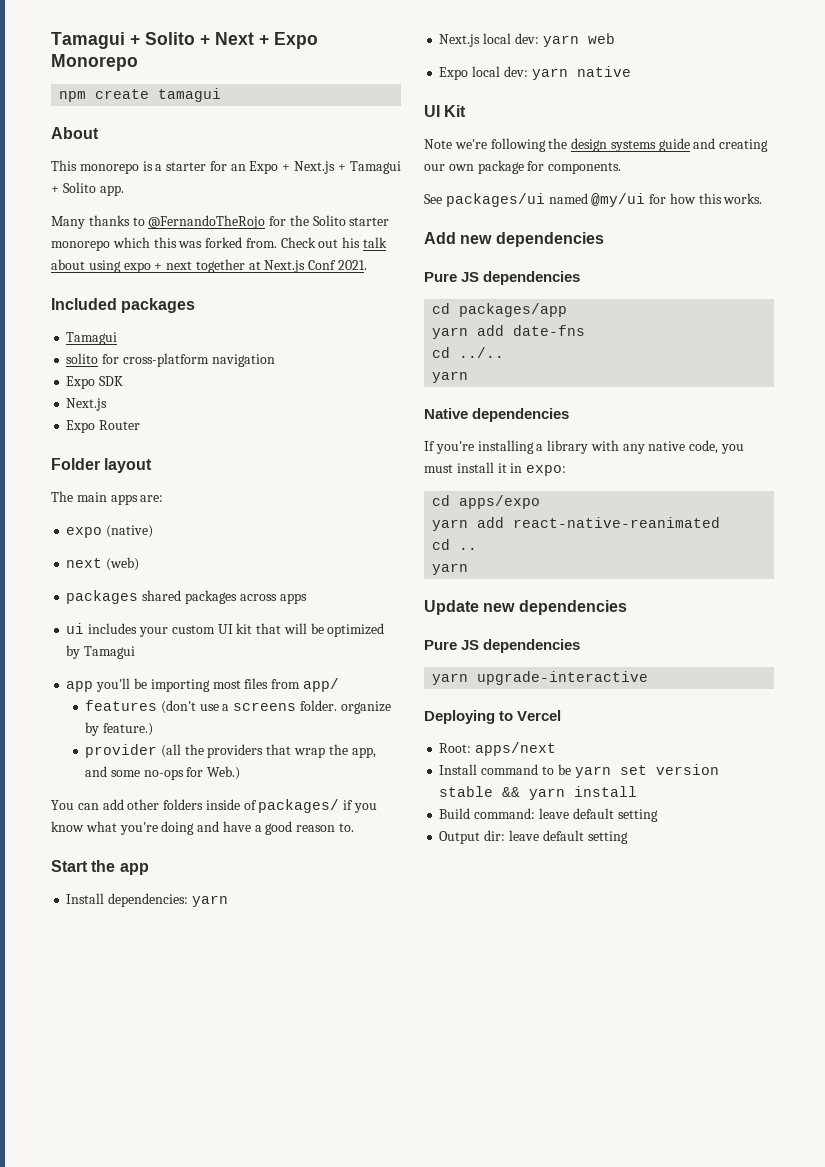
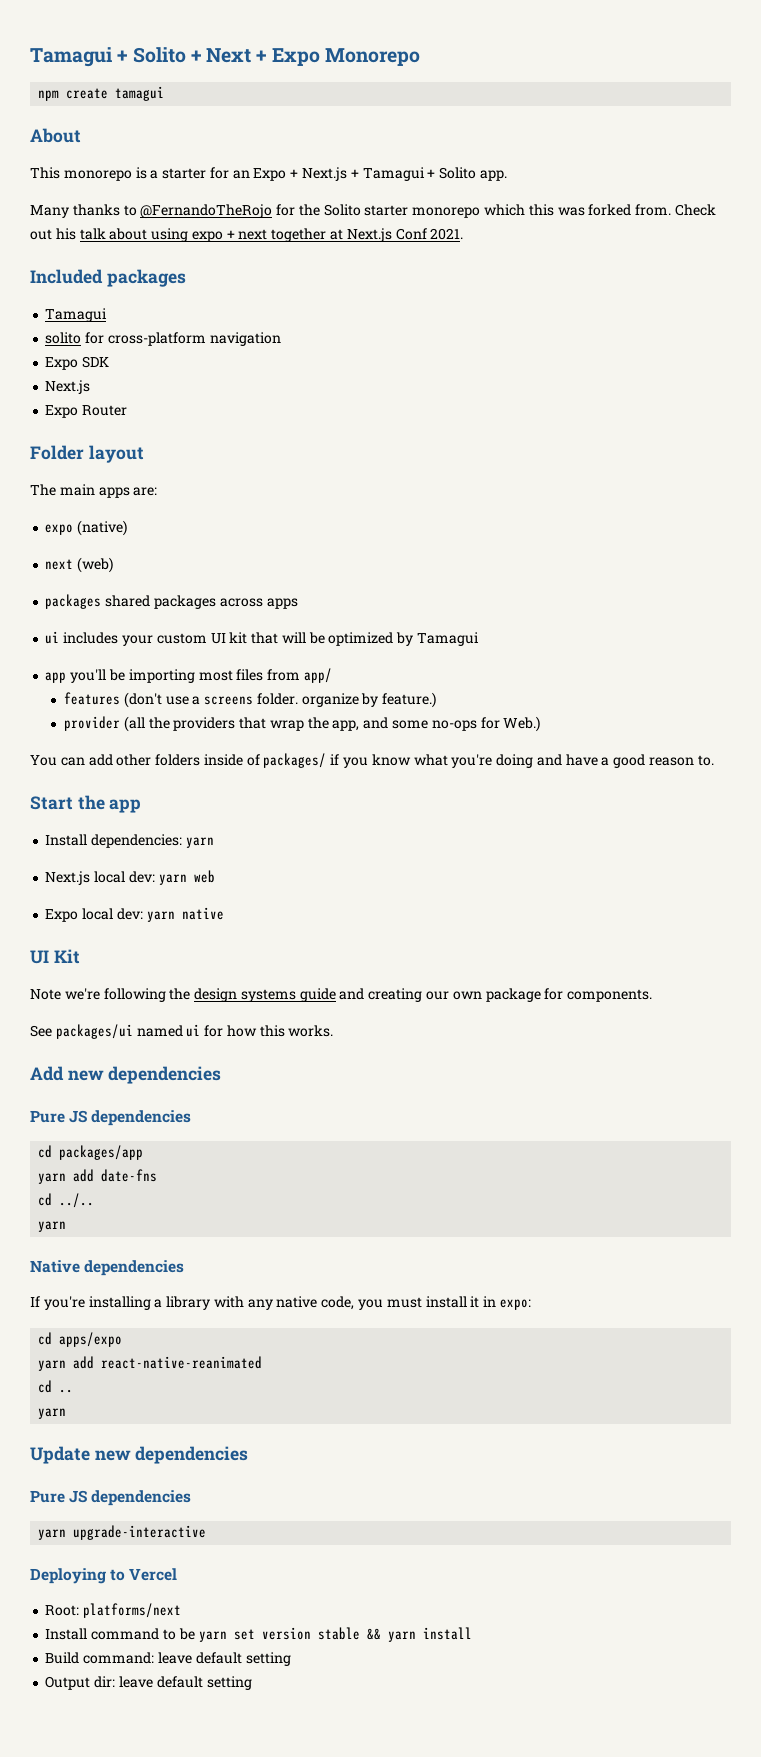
- See packages/ui named @my/ui for how this works.
+ See packages/ui named ui for how this works.
- Root: apps/next
+ Root: platforms/next

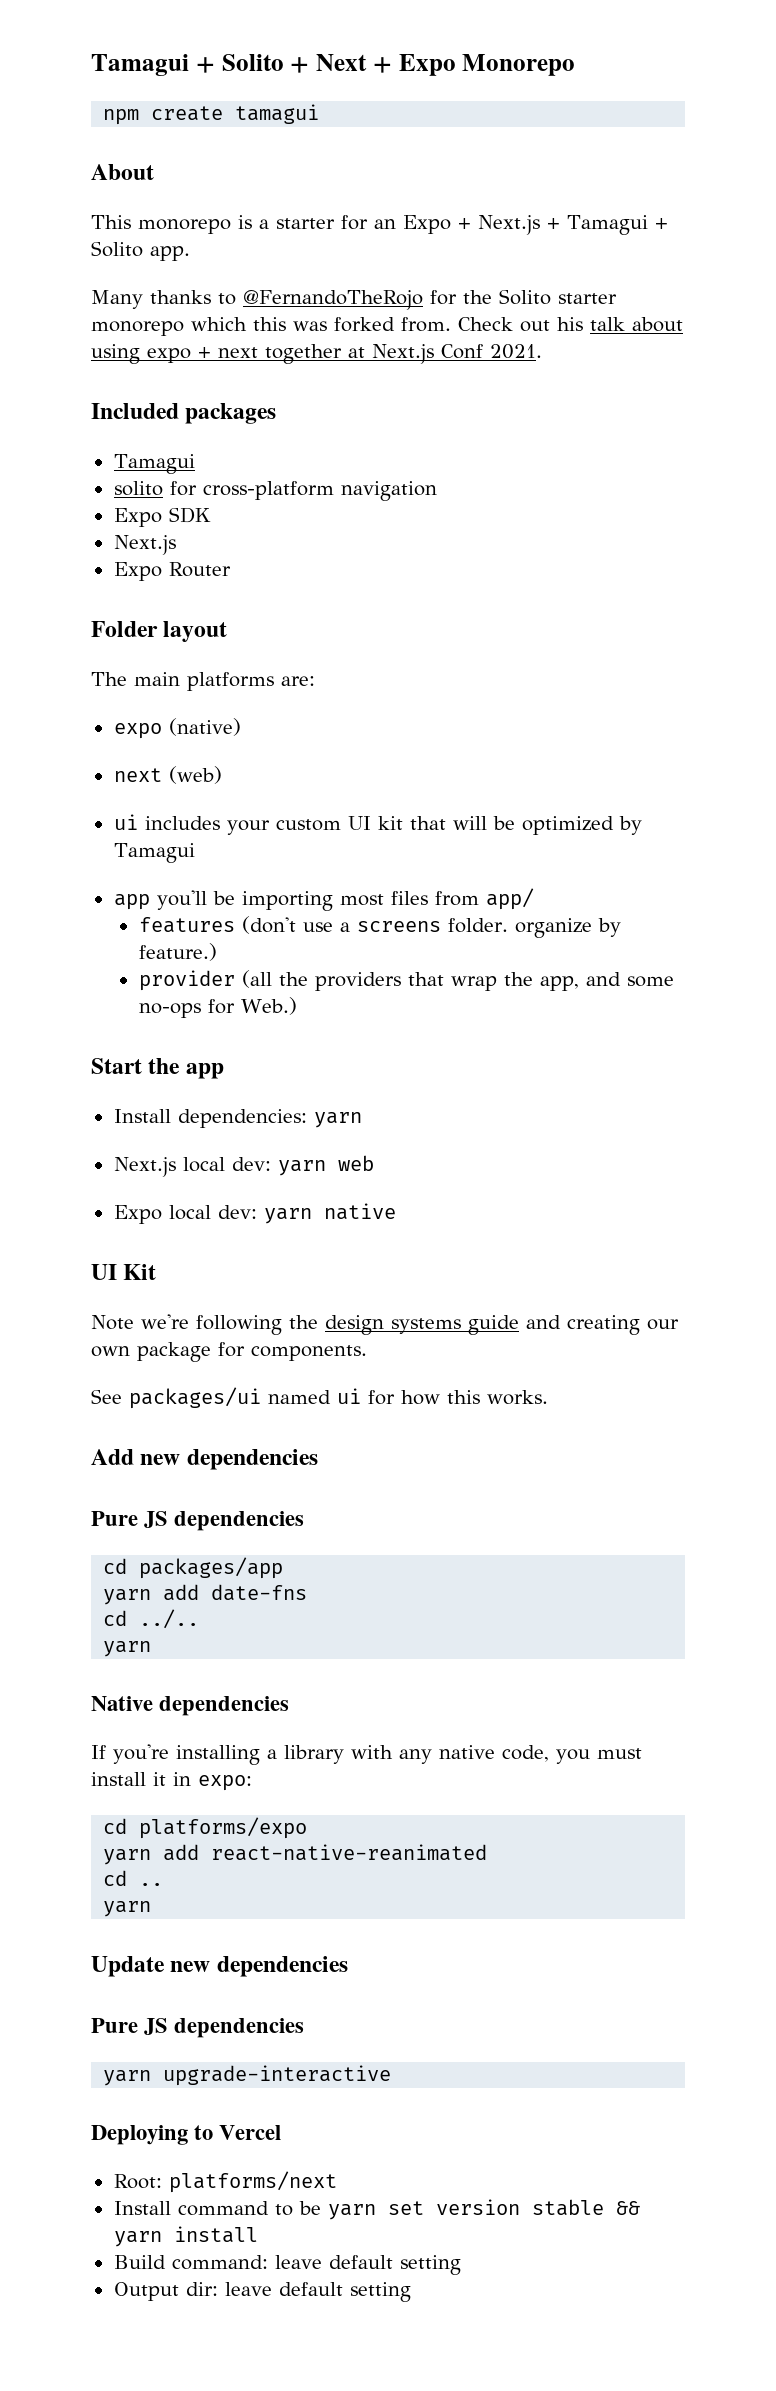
- The main apps are:
+ The main platforms are:
- packages shared packages across apps
- You can add other folders inside of packages/ if you know what you're doing and have a good reason to.
- cd apps/expo
+ cd platforms/expo

